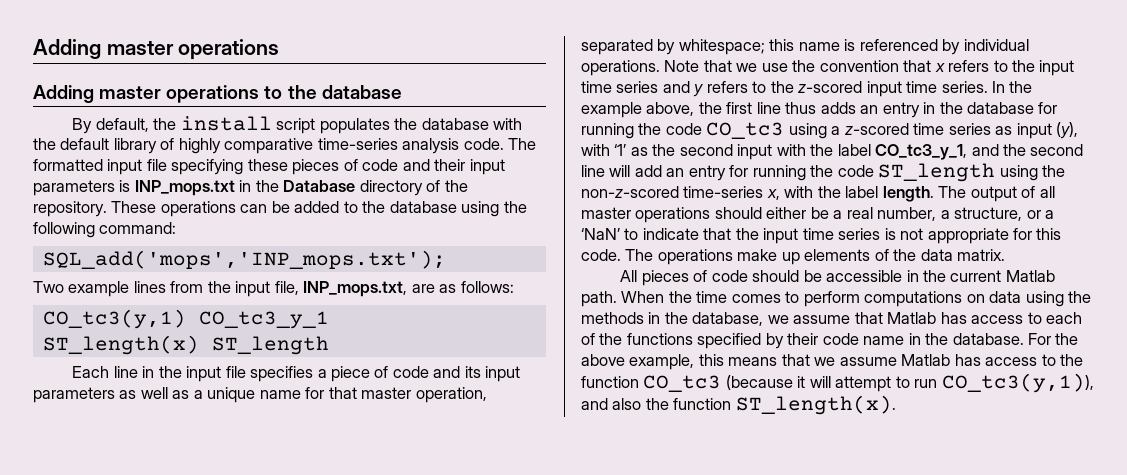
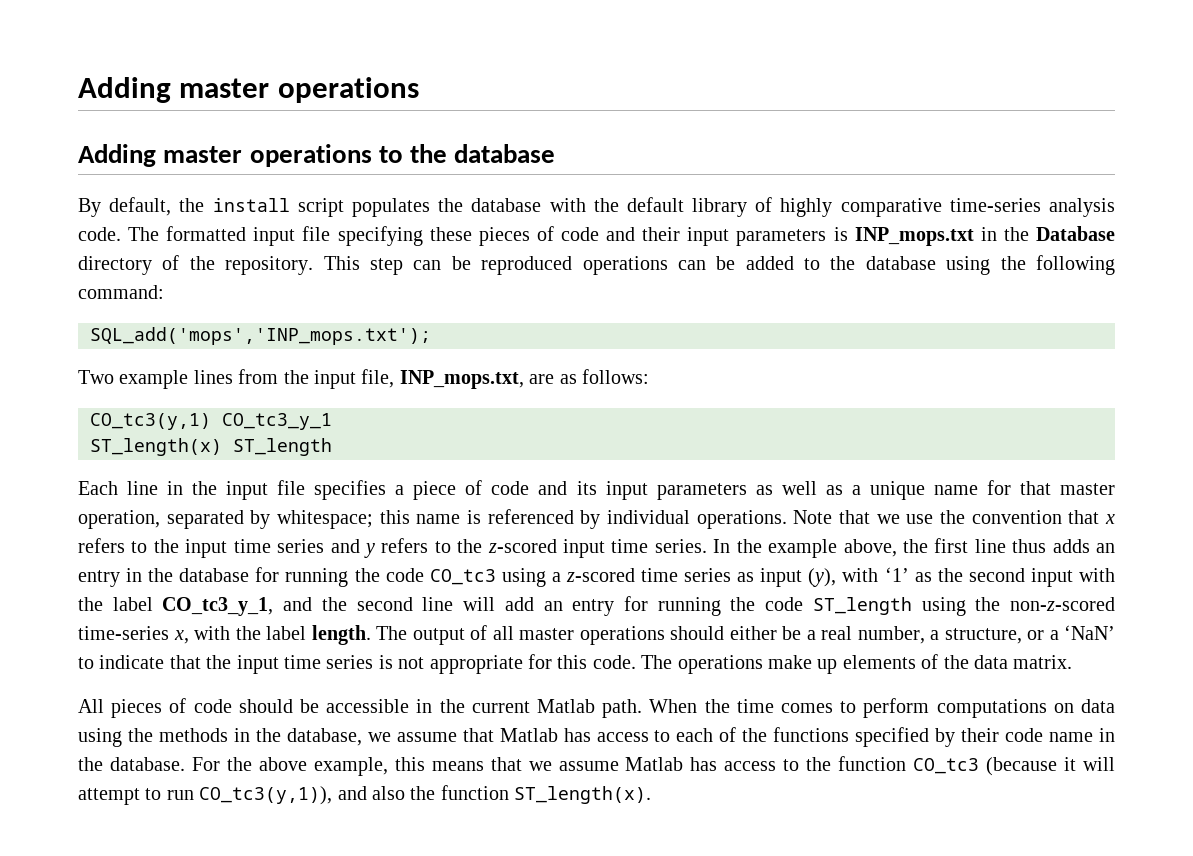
- These operations can be added to the database using the following command:
+ This step can be reproduced operations can be added to the database using the following command:

